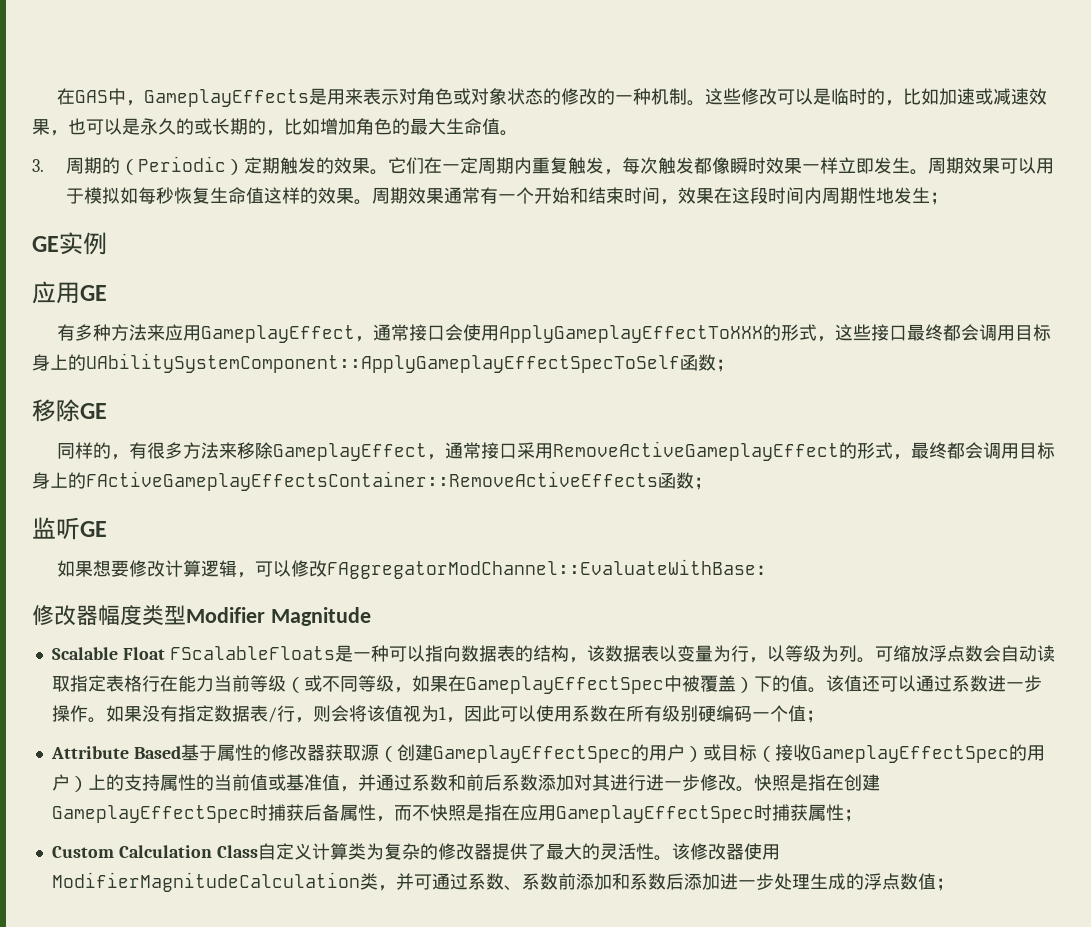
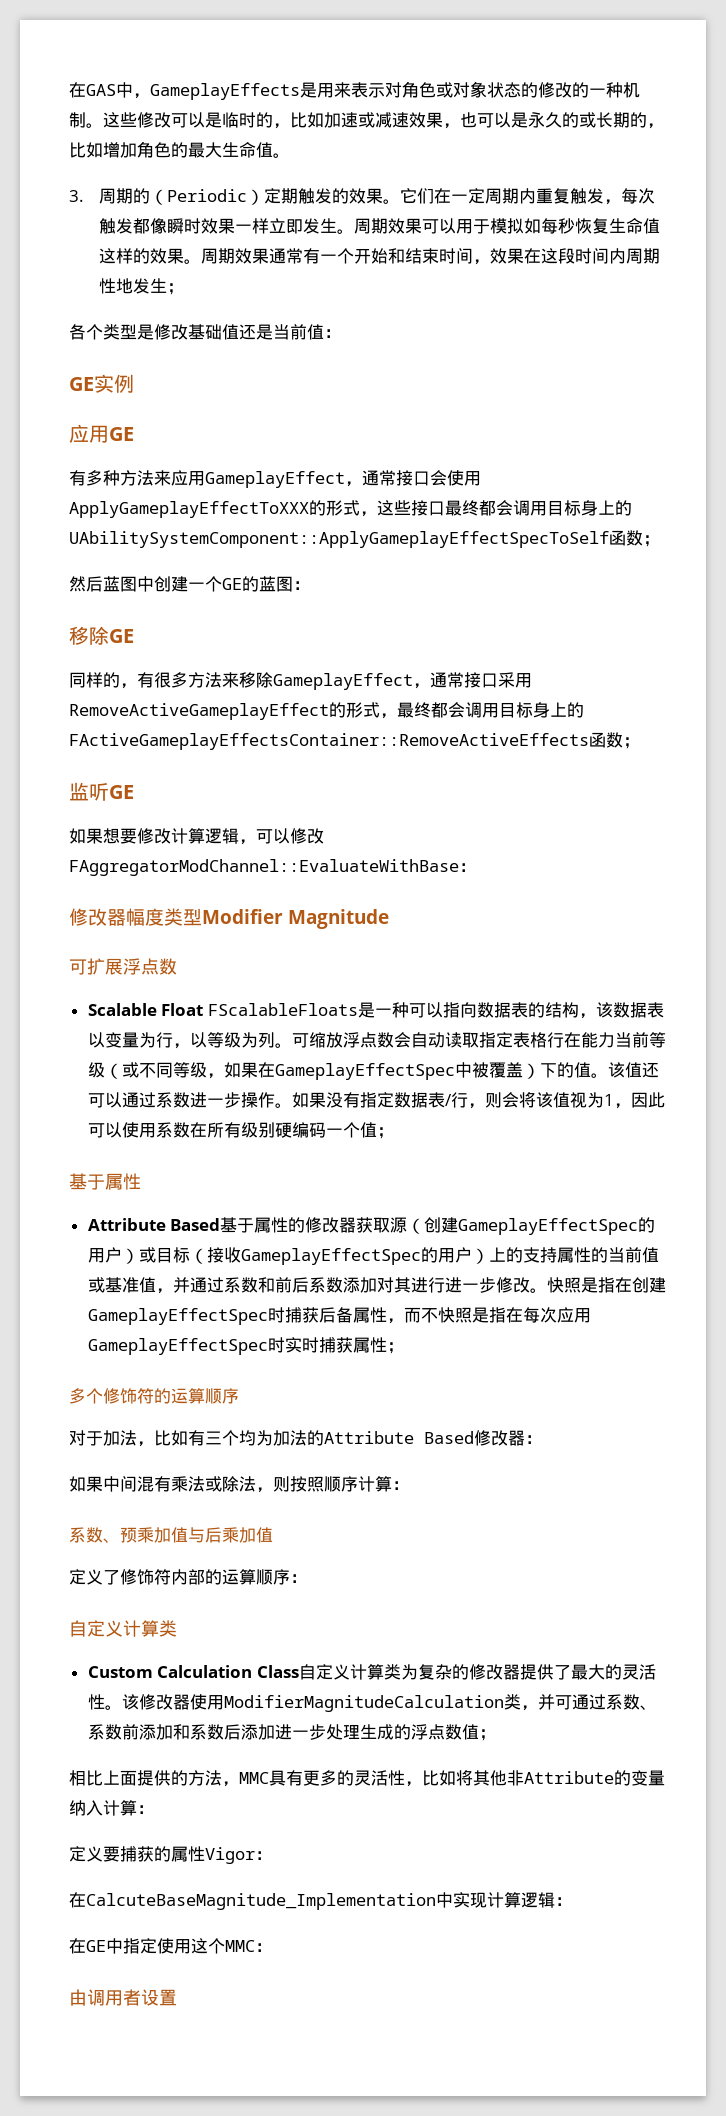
+ 各个类型是修改基础值还是当前值：
+ 然后蓝图中创建一个GE的蓝图：
+ 可扩展浮点数
  如果没有指定数据表/行，则会将该值视为1，因此可以使用系数在所有级别硬编码一个值；
+ 基于属性
- 快照是指在创建GameplayEffectSpec时捕获后备属性，而不快照是指在应用GameplayEffectSpec时捕获属性；
+ 快照是指在创建GameplayEffectSpec时捕获后备属性，而不快照是指在每次应用GameplayEffectSpec时实时捕获属性；
+ 多个修饰符的运算顺序
+ 对于加法，比如有三个均为加法的Attribute Based修改器：
+ 如果中间混有乘法或除法，则按照顺序计算：
+ 系数、预乘加值与后乘加值
+ 定义了修饰符内部的运算顺序：
+ 自定义计算类
+ 相比上面提供的方法，MMC具有更多的灵活性，比如将其他非Attribute的变量纳入计算：
+ 定义要捕获的属性Vigor：
+ 在CalcuteBaseMagnitude_Implementation中实现计算逻辑：
+ 在GE中指定使用这个MMC：
+ 由调用者设置

